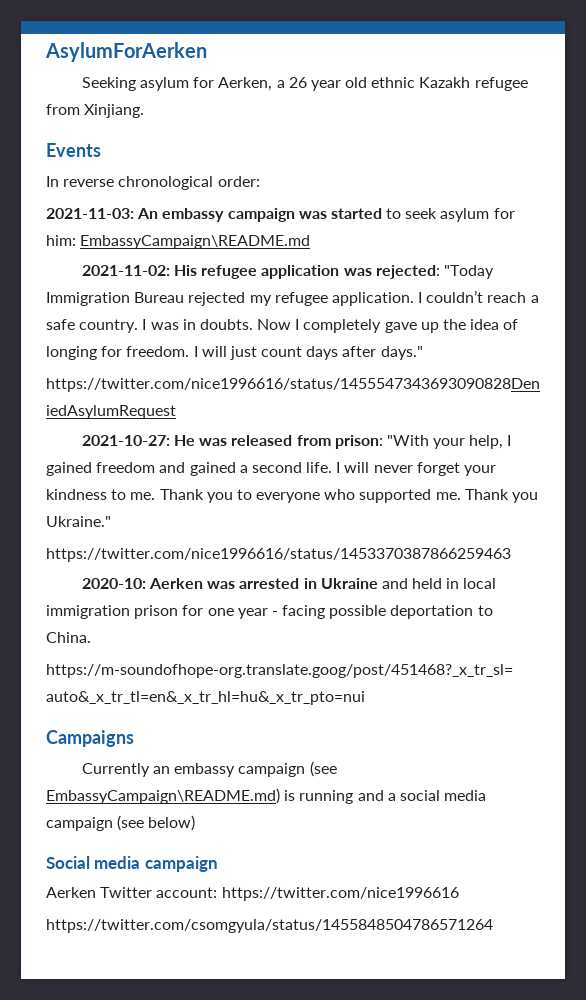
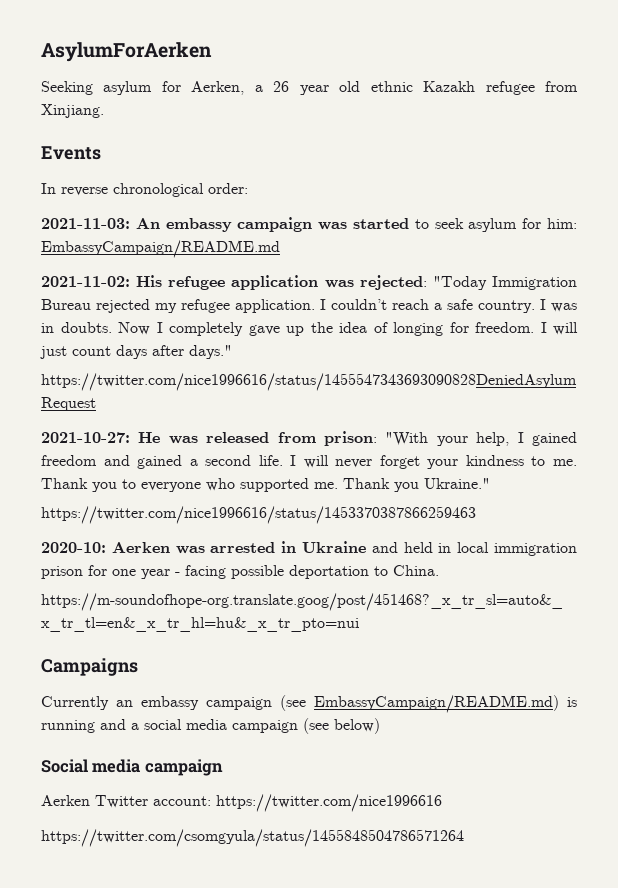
- 2021-11-03: An embassy campaign was started to seek asylum for him: EmbassyCampaign\README.md
+ 2021-11-03: An embassy campaign was started to seek asylum for him: EmbassyCampaign/README.md
- Currently an embassy campaign (see EmbassyCampaign\README.md) is running and a social media campaign (see below)
+ Currently an embassy campaign (see EmbassyCampaign/README.md) is running and a social media campaign (see below)

